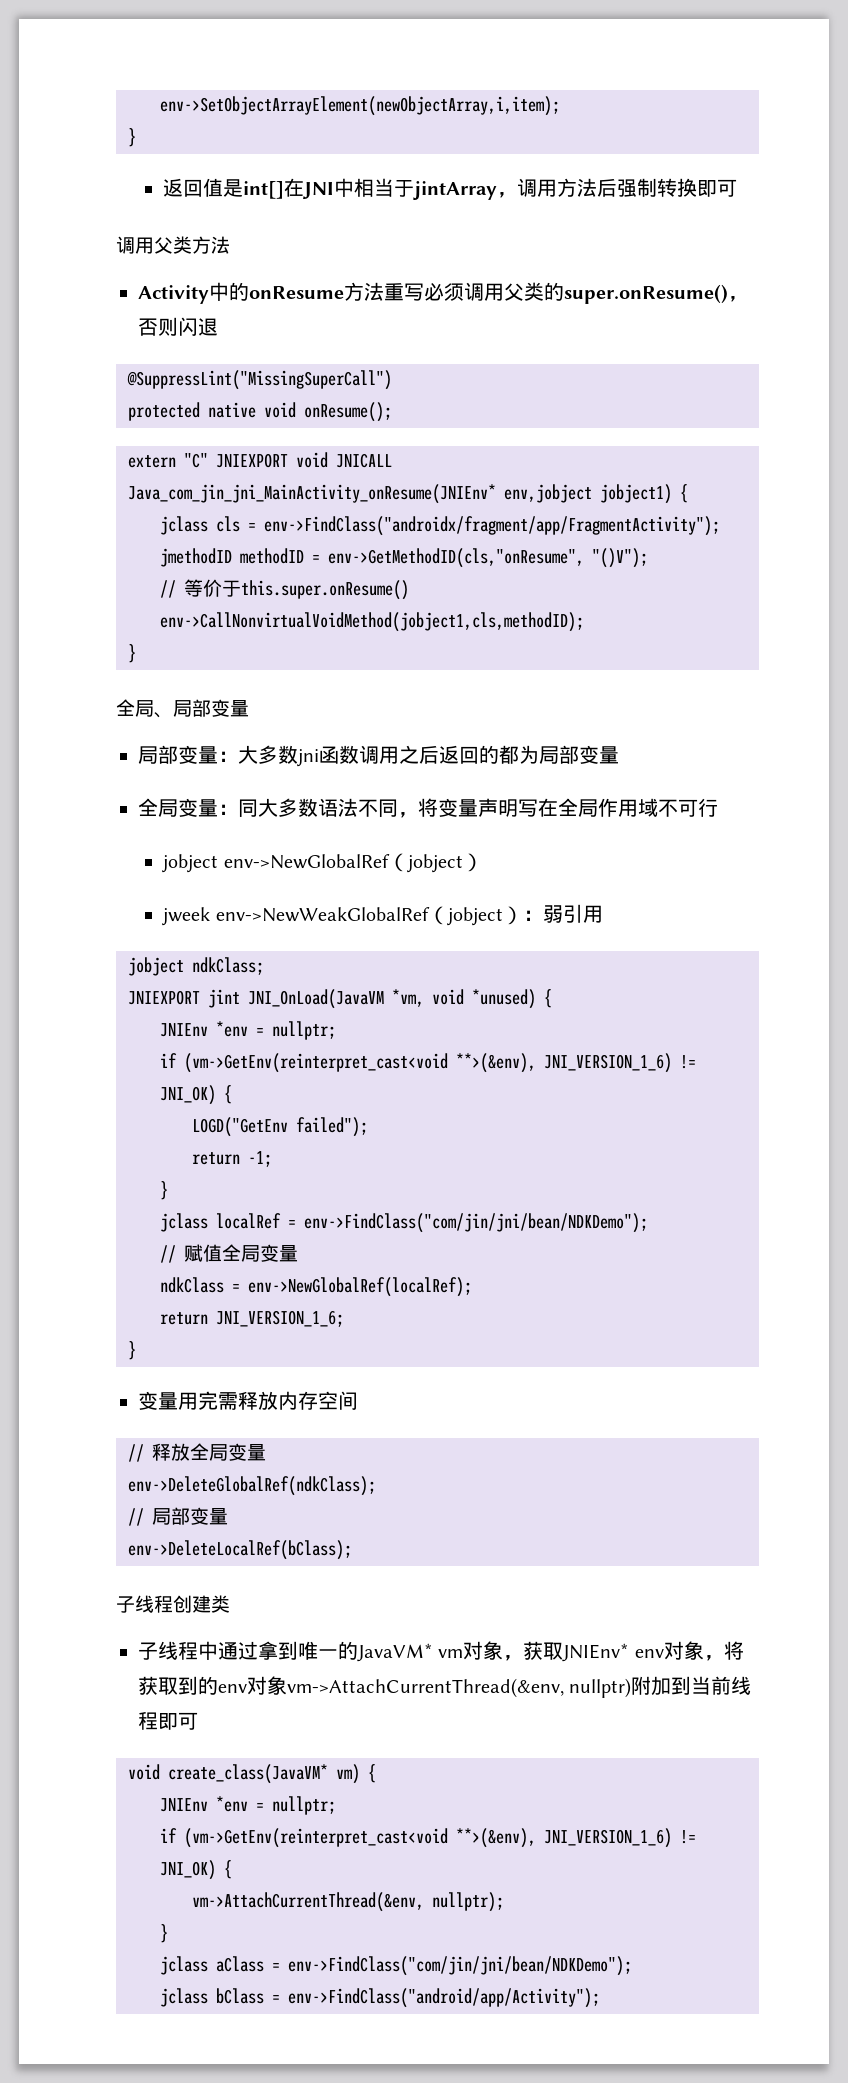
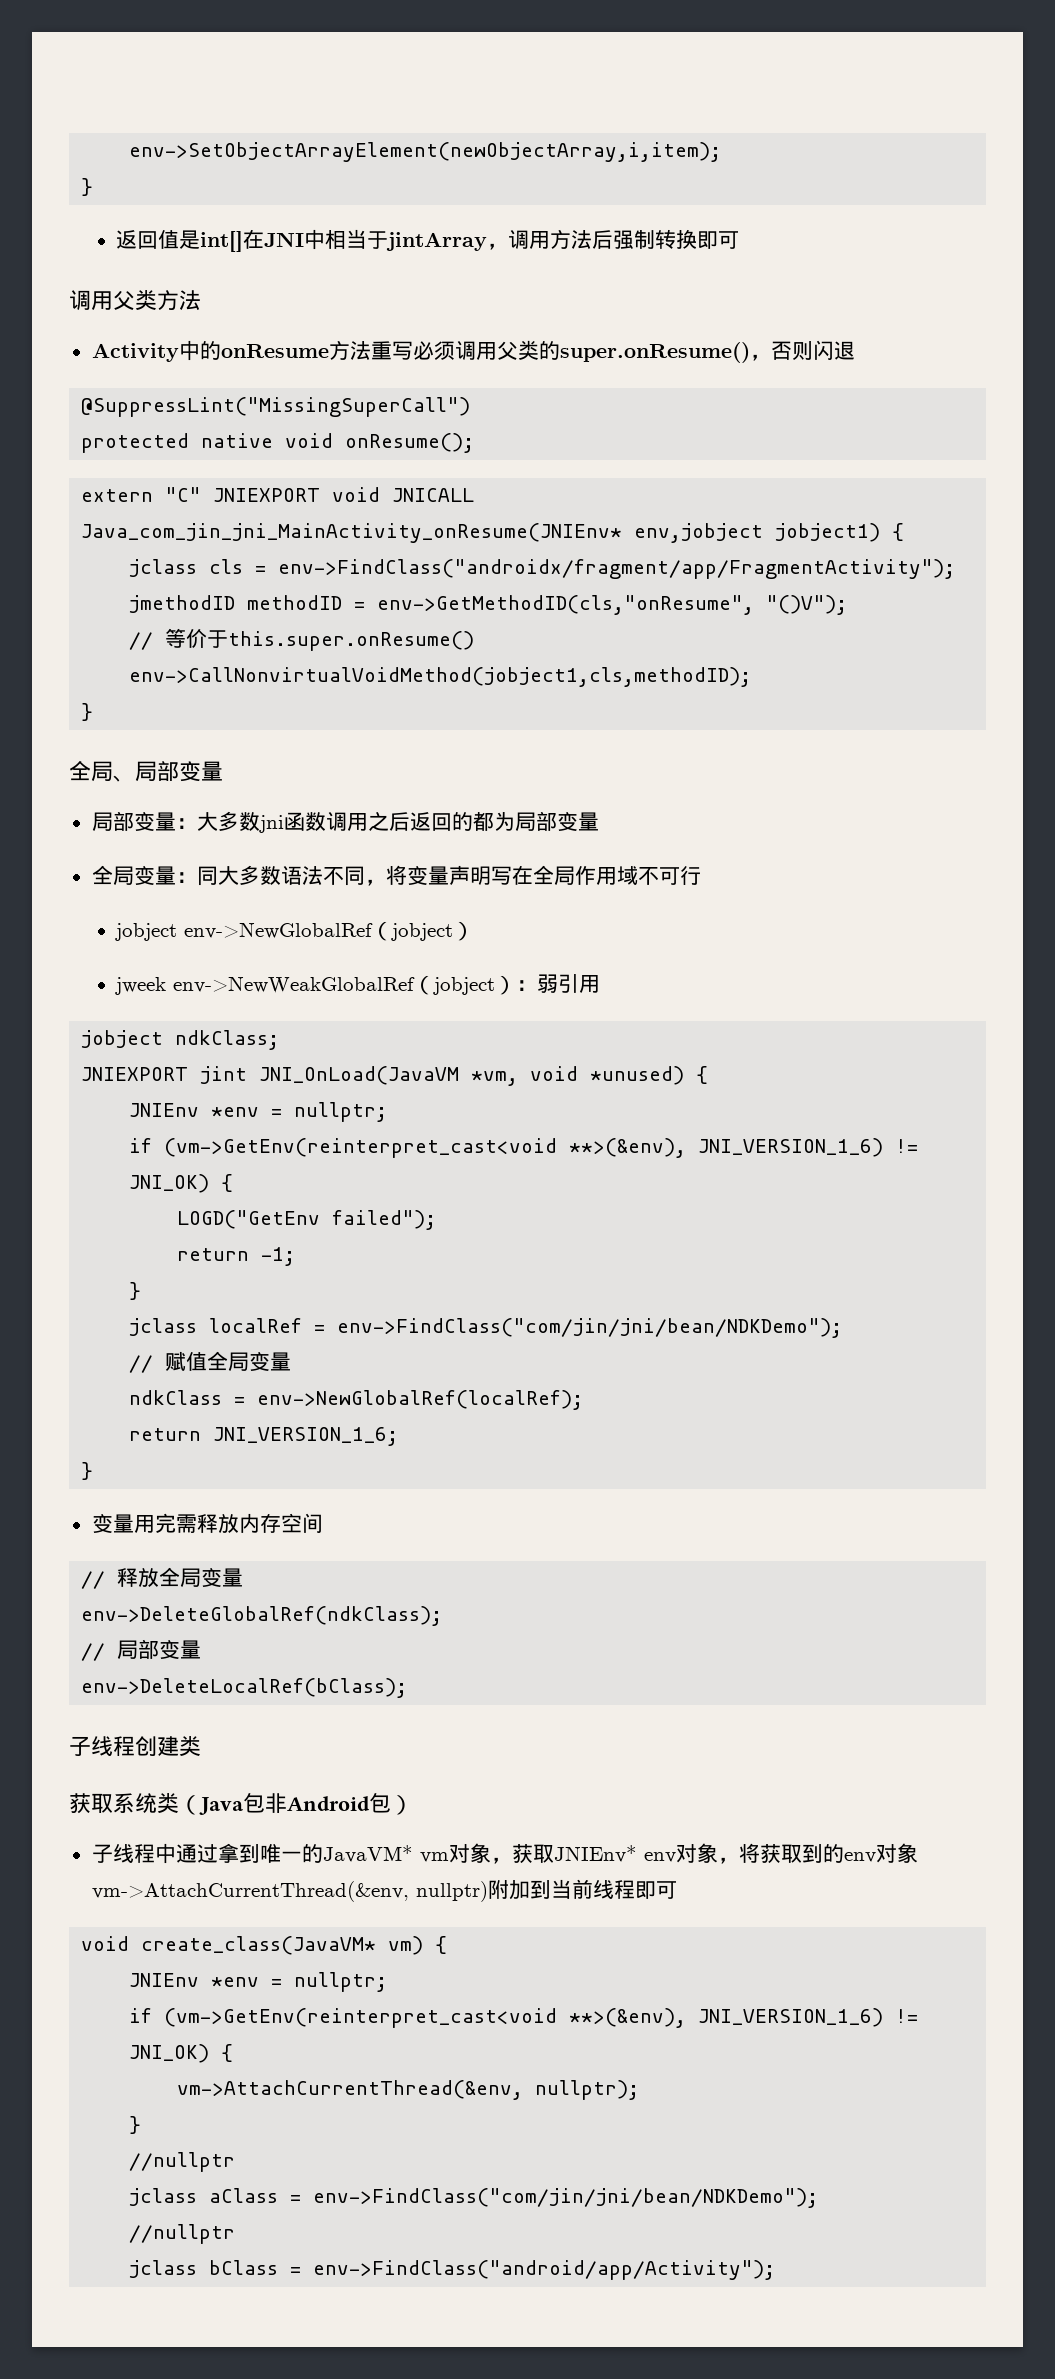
+ 获取系统类（Java包非Android包）
  vm->AttachCurrentThread(&env, nullptr);
  }
+ //nullptr
  jclass aClass = env->FindClass("com/jin/jni/bean/NDKDemo");
+ //nullptr

